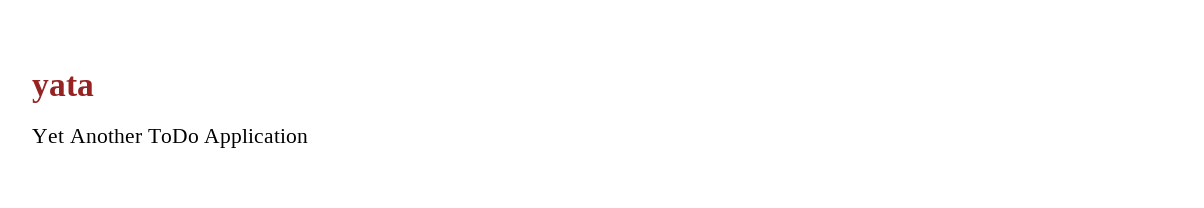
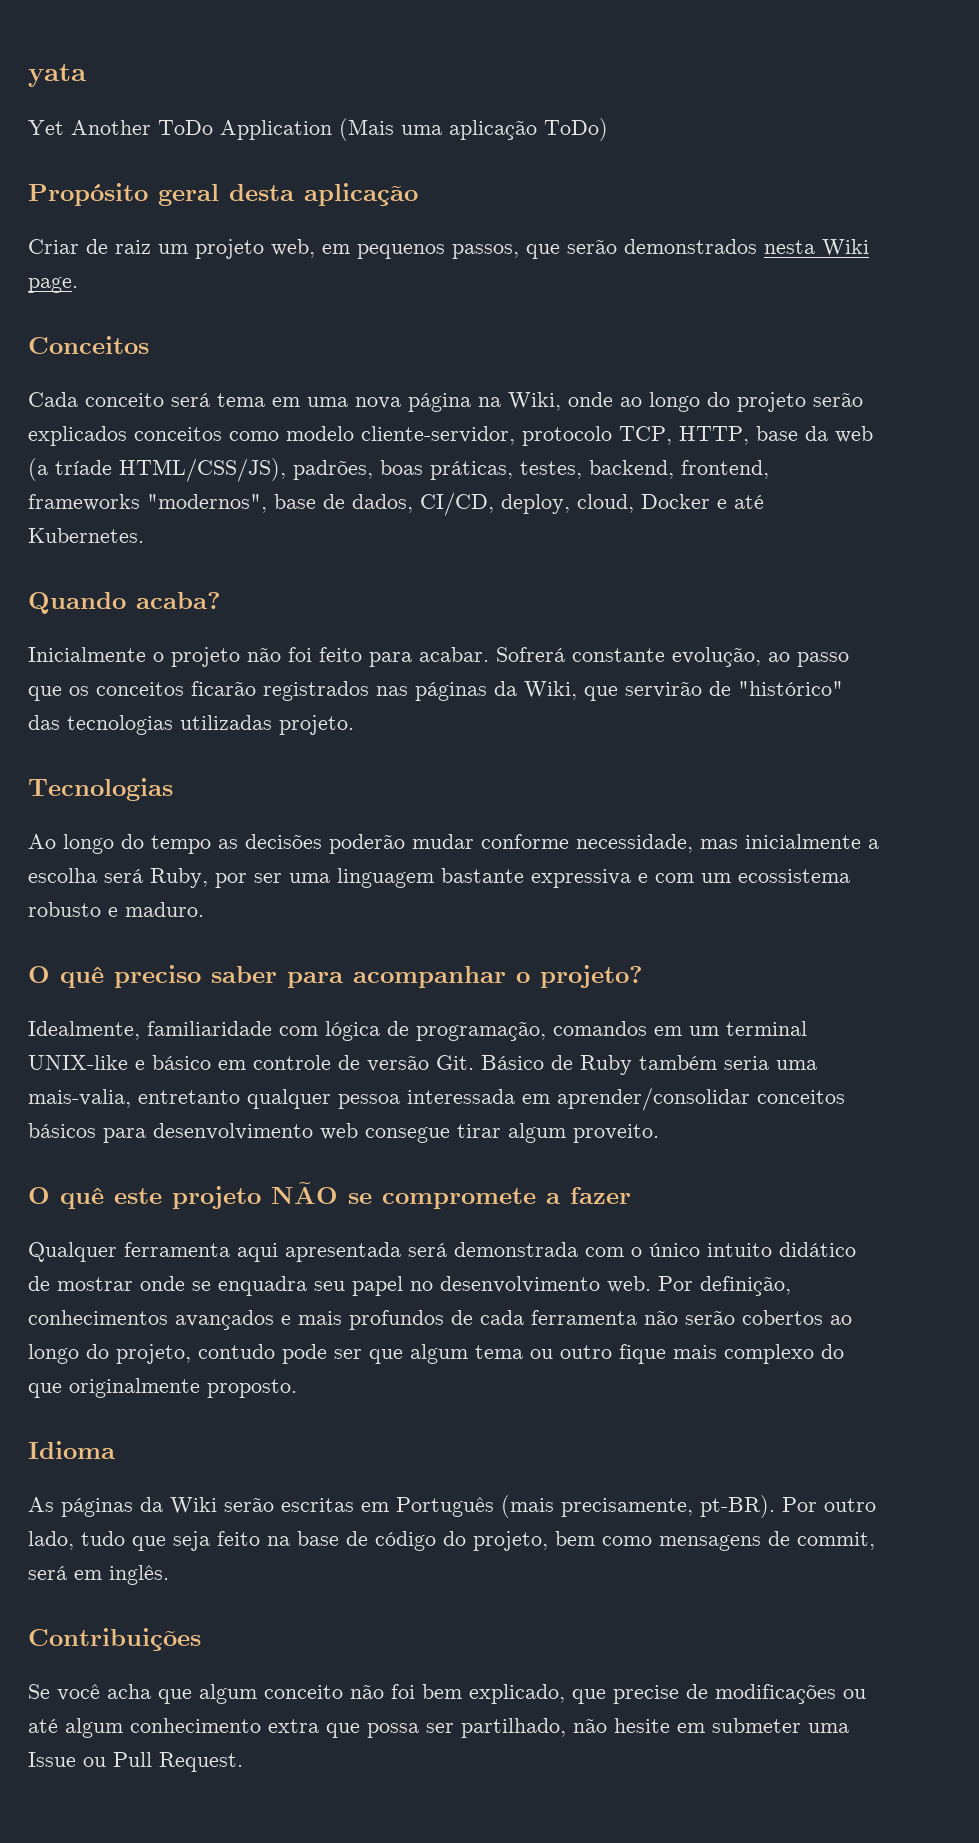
- Yet Another ToDo Application
+ Yet Another ToDo Application (Mais uma aplicação ToDo)
+ Propósito geral desta aplicação
+ Criar de raiz um projeto web, em pequenos passos, que serão demonstrados nesta Wiki page.
+ Conceitos
+ Cada conceito será tema em uma nova página na Wiki, onde ao longo do projeto serão explicados conceitos como modelo cliente-servidor, protocolo TCP, HTTP, base da web (a tríade HTML/CSS/JS), padrões, boas práticas, testes, backend, frontend, frameworks "modernos", base de dados, CI/CD, deploy, cloud, Docker e até Kubernetes.
+ Quando acaba?
+ Inicialmente o projeto não foi feito para acabar. Sofrerá constante evolução, ao passo que os conceitos ficarão registrados nas páginas da Wiki, que servirão de "histórico" das tecnologias utilizadas projeto.
+ Tecnologias
+ Ao longo do tempo as decisões poderão mudar conforme necessidade, mas inicialmente a escolha será Ruby, por ser uma linguagem bastante expressiva e com um ecossistema robusto e maduro.
+ O quê preciso saber para acompanhar o projeto?
+ Idealmente, familiaridade com lógica de programação, comandos em um terminal UNIX-like e básico em controle de versão Git. Básico de Ruby também seria uma mais-valia, entretanto qualquer pessoa interessada em aprender/consolidar conceitos básicos para desenvolvimento web consegue tirar algum proveito.
+ O quê este projeto NÃO se compromete a fazer
+ Qualquer ferramenta aqui apresentada será demonstrada com o único intuito didático de mostrar onde se enquadra seu papel no desenvolvimento web. Por definição, conhecimentos avançados e mais profundos de cada ferramenta não serão cobertos ao longo do projeto, contudo pode ser que algum tema ou outro fique mais complexo do que originalmente proposto.
+ Idioma
+ As páginas da Wiki serão escritas em Português (mais precisamente, pt-BR). Por outro lado, tudo que seja feito na base de código do projeto, bem como mensagens de commit, será em inglês.
+ Contribuições
+ Se você acha que algum conceito não foi bem explicado, que precise de modificações ou até algum conhecimento extra que possa ser partilhado, não hesite em submeter uma Issue ou Pull Request.

